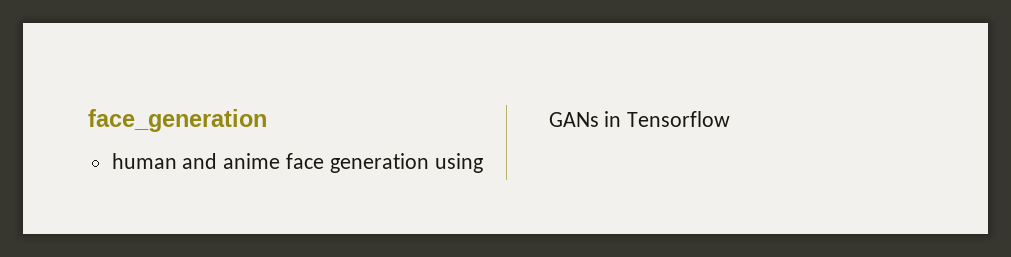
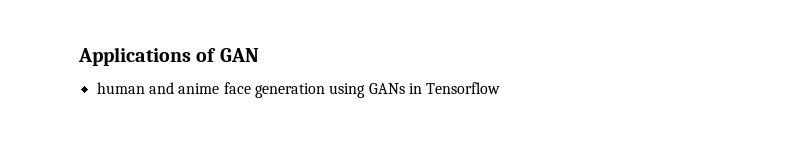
- face_generation
+ Applications of GAN

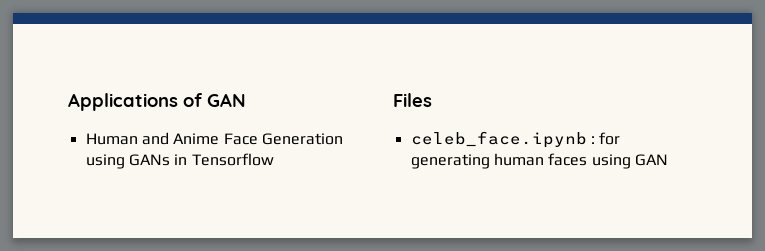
- human and anime face generation using GANs in Tensorflow
+ Human and Anime Face Generation using GANs in Tensorflow
+ Files
+ celeb_face.ipynb : for generating human faces using GAN

